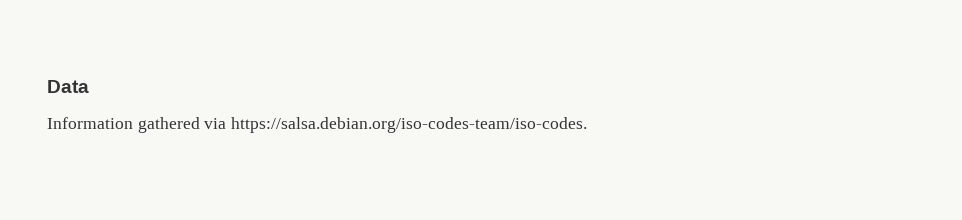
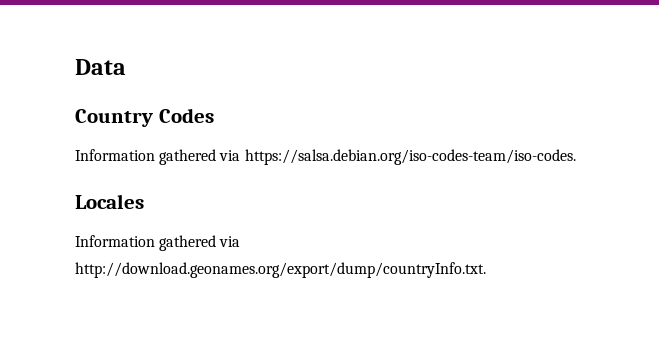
+ Country Codes
+ Locales
+ Information gathered via http://download.geonames.org/export/dump/countryInfo.txt.

